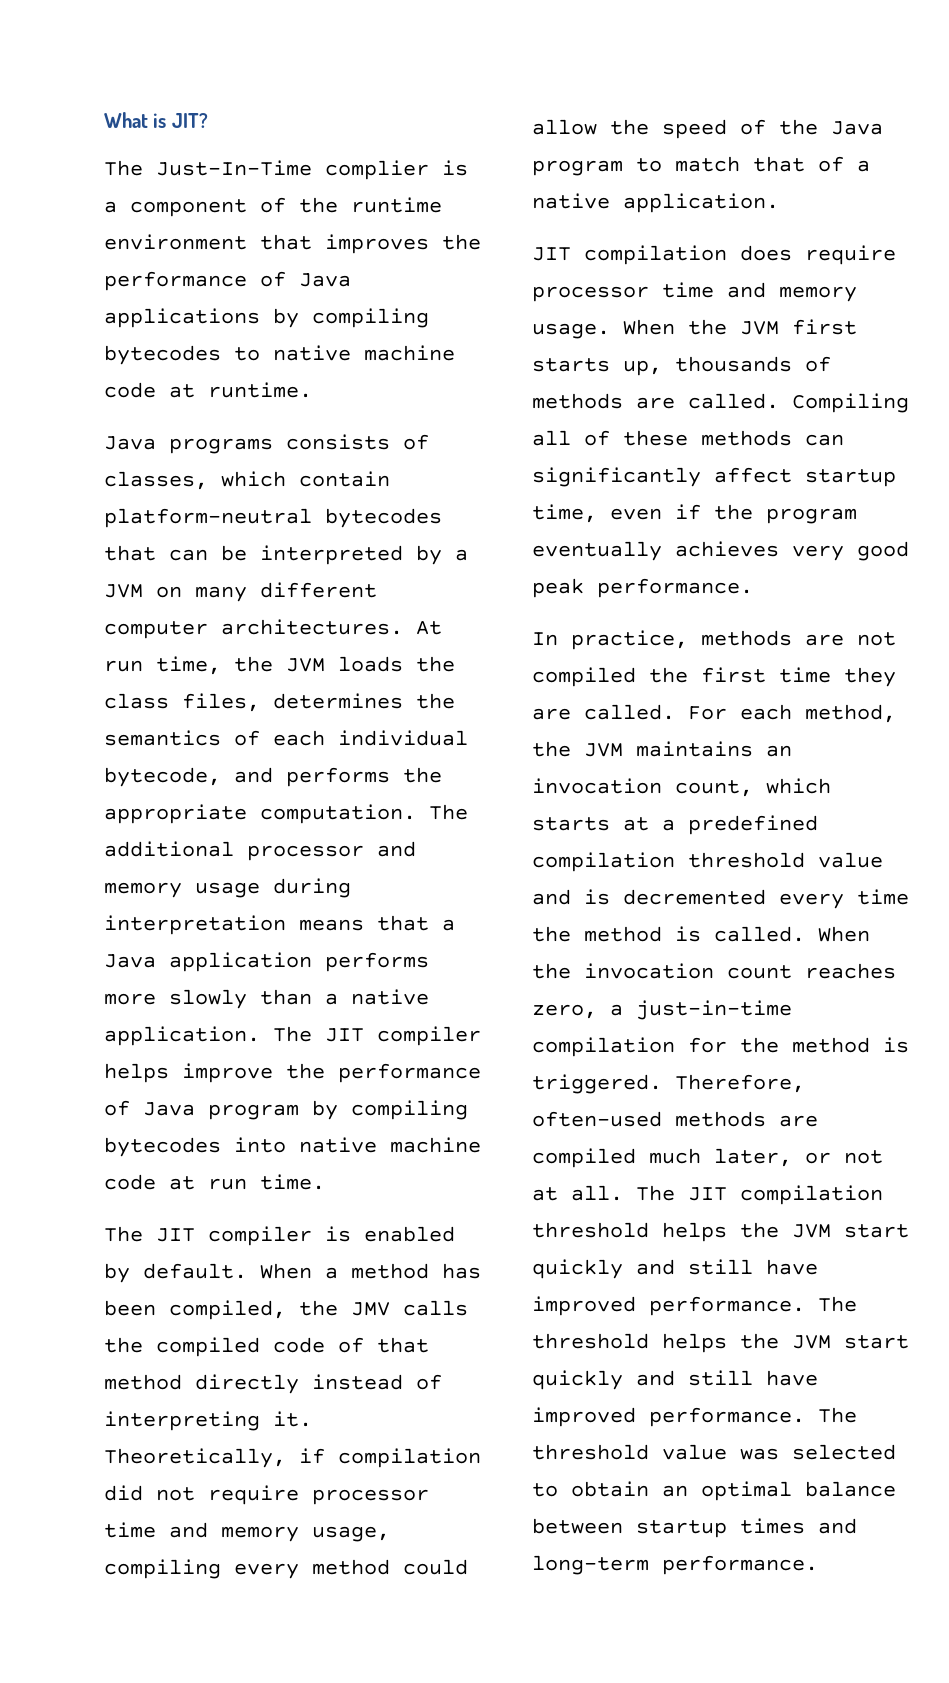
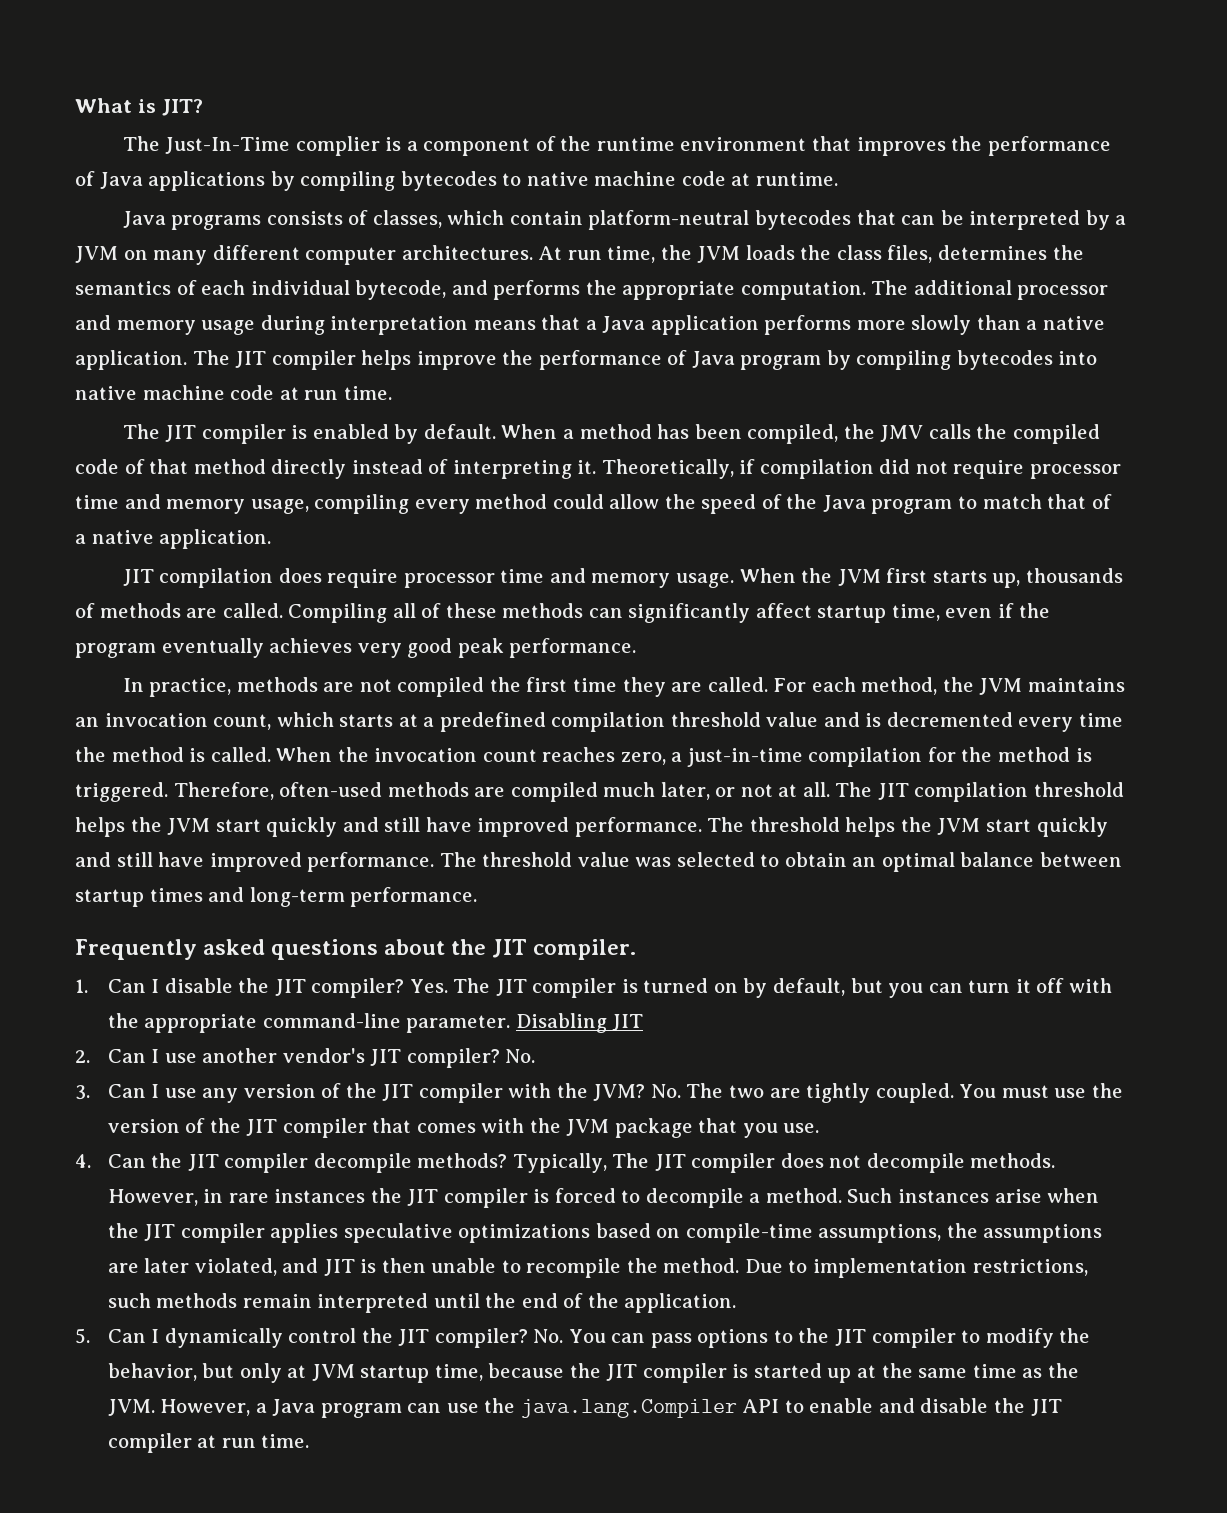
+ Frequently asked questions about the JIT compiler.
+ 1. Can I disable the JIT compiler? Yes. The JIT compiler is turned on by default, but you can turn it off with the appropriate command-line parameter. Disabling JIT
+ 2. Can I use another vendor's JIT compiler? No.
+ 3. Can I use any version of the JIT compiler with the JVM? No. The two are tightly coupled. You must use the version of the JIT compiler that comes with the JVM package that you use.
+ 4. Can the JIT compiler decompile methods? Typically, The JIT compiler does not decompile methods. However, in rare instances the JIT compiler is forced to decompile a method. Such instances arise when the JIT compiler applies speculative optimizations based on compile-time assumptions, the assumptions are later violated, and JIT is then unable to recompile the method. Due to implementation restrictions, such methods remain interpreted until the end of the application.
+ 5. Can I dynamically control the JIT compiler? No. You can pass options to the JIT compiler to modify the behavior, but only at JVM startup time, because the JIT compiler is started up at the same time as the JVM. However, a Java program can use the java.lang.Compiler API to enable and disable the JIT compiler at run time.

